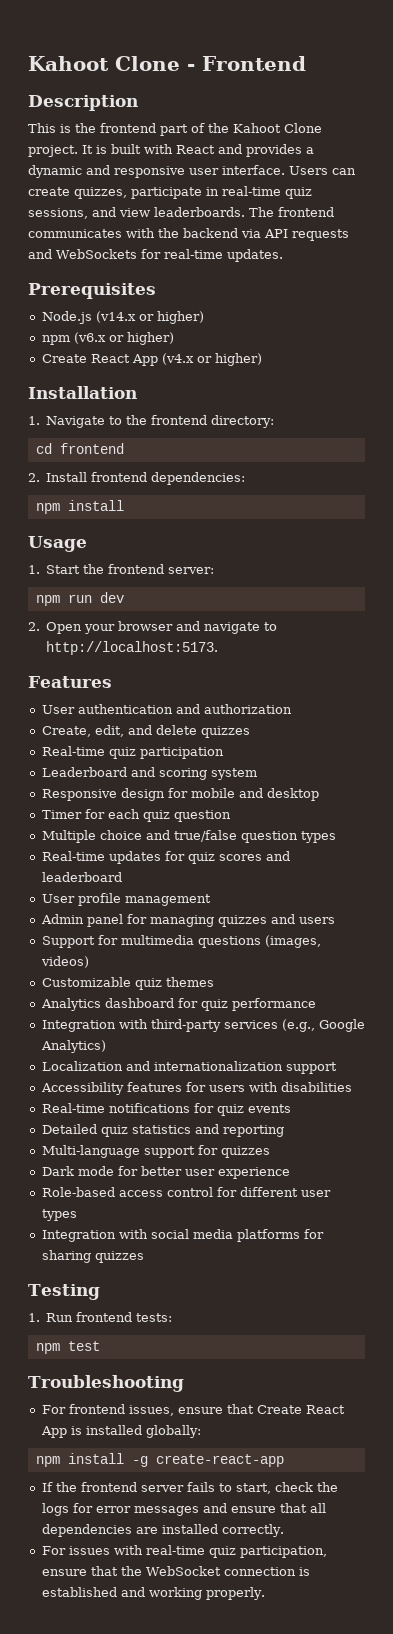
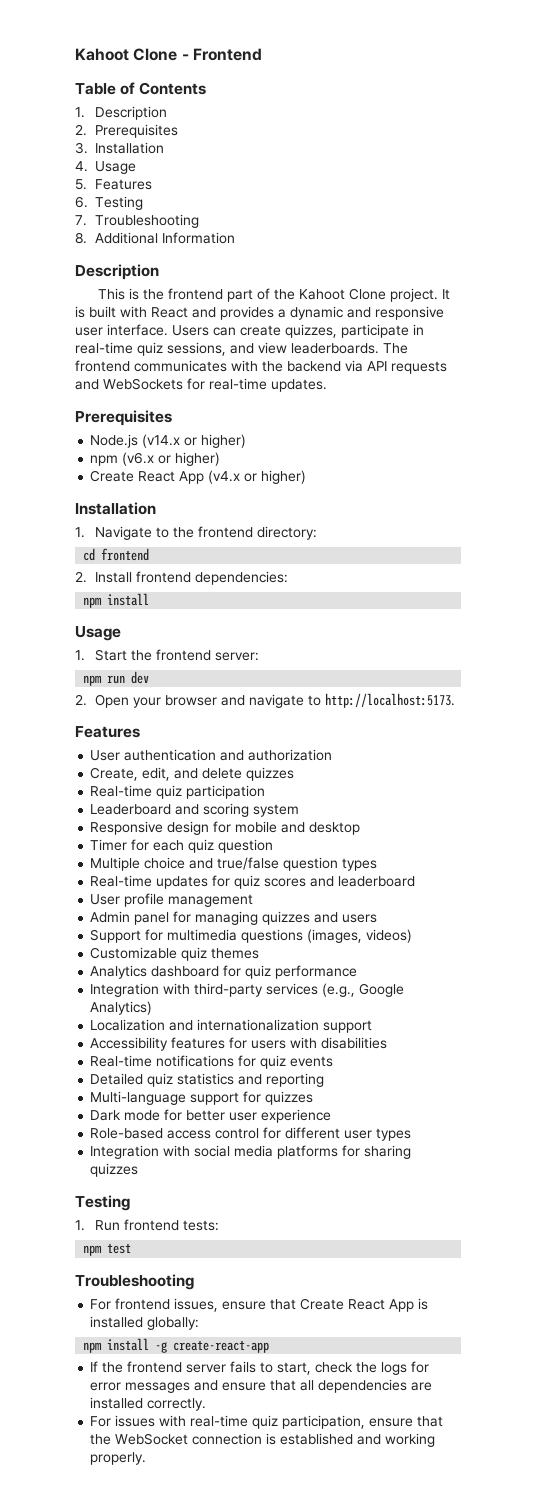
+ Table of Contents
+ 1. Description
+ 2. Prerequisites
+ 3. Installation
+ 4. Usage
+ 5. Features
+ 6. Testing
+ 7. Troubleshooting
+ 8. Additional Information

